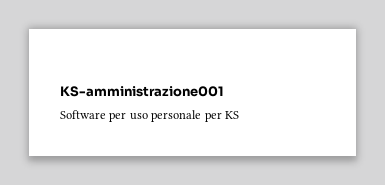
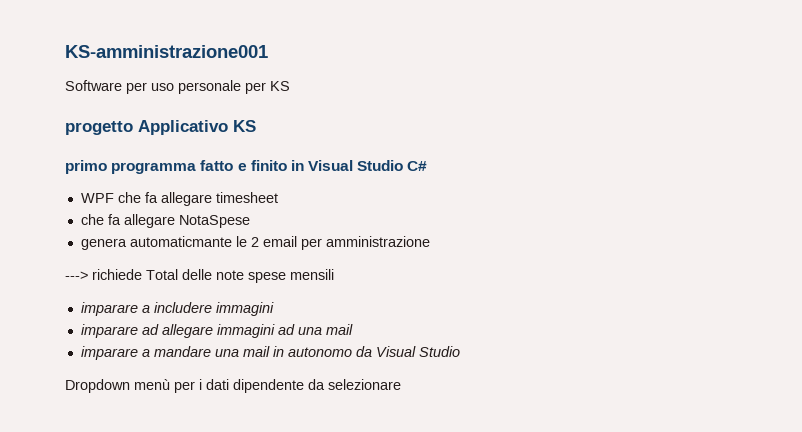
+ progetto Applicativo KS
+ primo programma fatto e finito in Visual Studio C#
+ WPF che fa allegare timesheet
+ che fa allegare NotaSpese
+ genera automaticmante le 2 email per amministrazione
+ ---> richiede Total delle note spese mensili
+ imparare a includere immagini
+ imparare ad allegare immagini ad una mail
+ imparare a mandare una mail in autonomo da Visual Studio
+ Dropdown menù per i dati dipendente da selezionare

